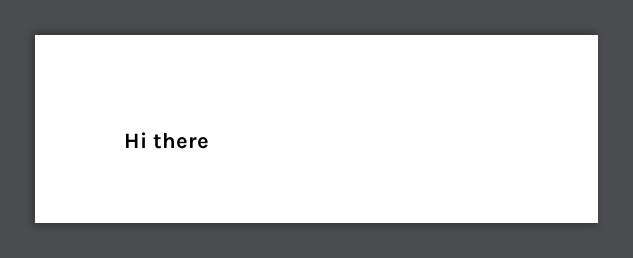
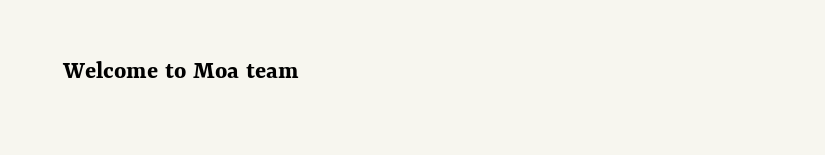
- Hi there
+ Welcome to Moa team

